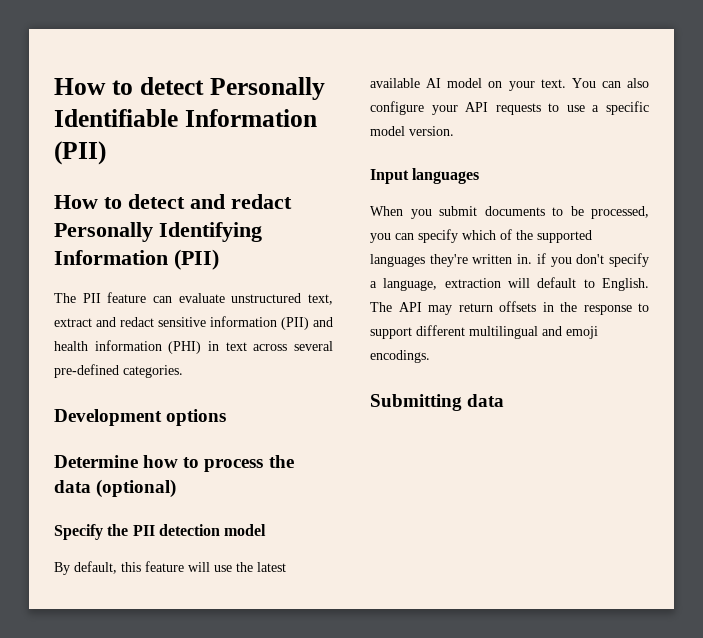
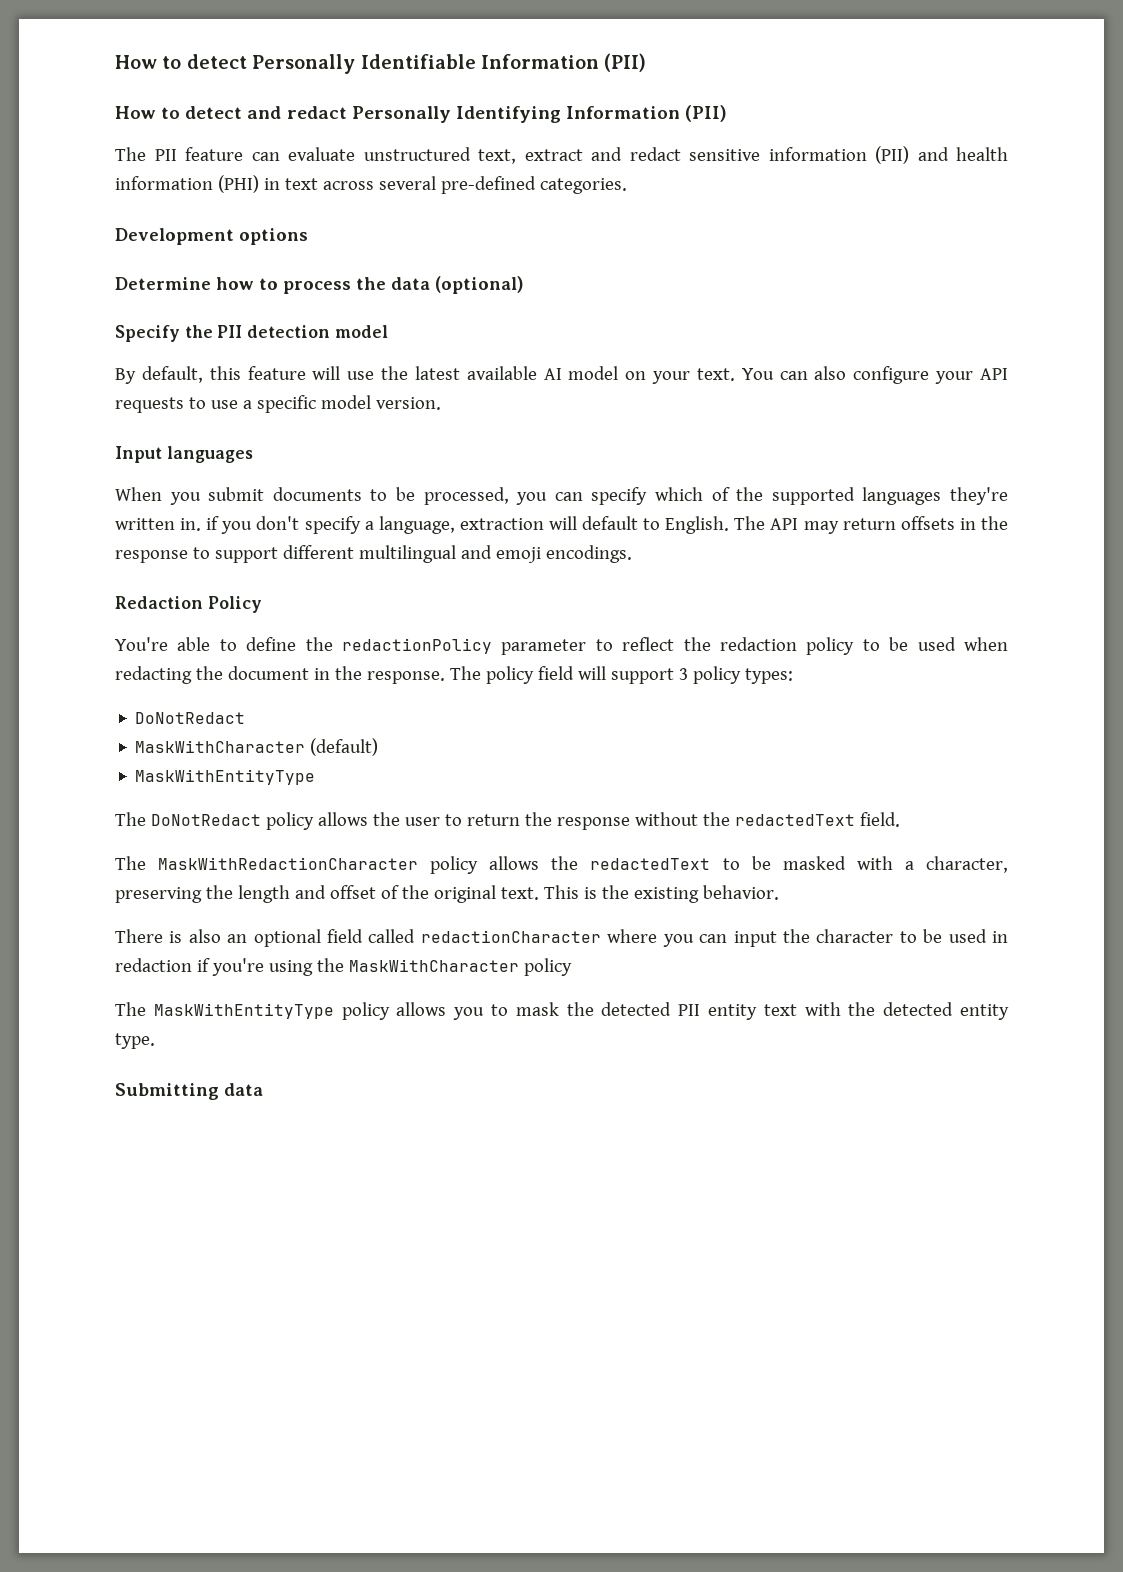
+ Redaction Policy
+ You're able to define the redactionPolicy parameter to reflect the redaction policy to be used when redacting the document in the response. The policy field will support 3 policy types:
+ DoNotRedact
+ MaskWithCharacter (default)
+ MaskWithEntityType
+ The DoNotRedact policy allows the user to return the response without the redactedText field.
+ The MaskWithRedactionCharacter policy allows the redactedText to be masked with a character, preserving the length and offset of the original text. This is the existing behavior.
+ There is also an optional field called redactionCharacter where you can input the character to be used in redaction if you're using the MaskWithCharacter policy
+ The MaskWithEntityType policy allows you to mask the detected PII entity text with the detected entity type.

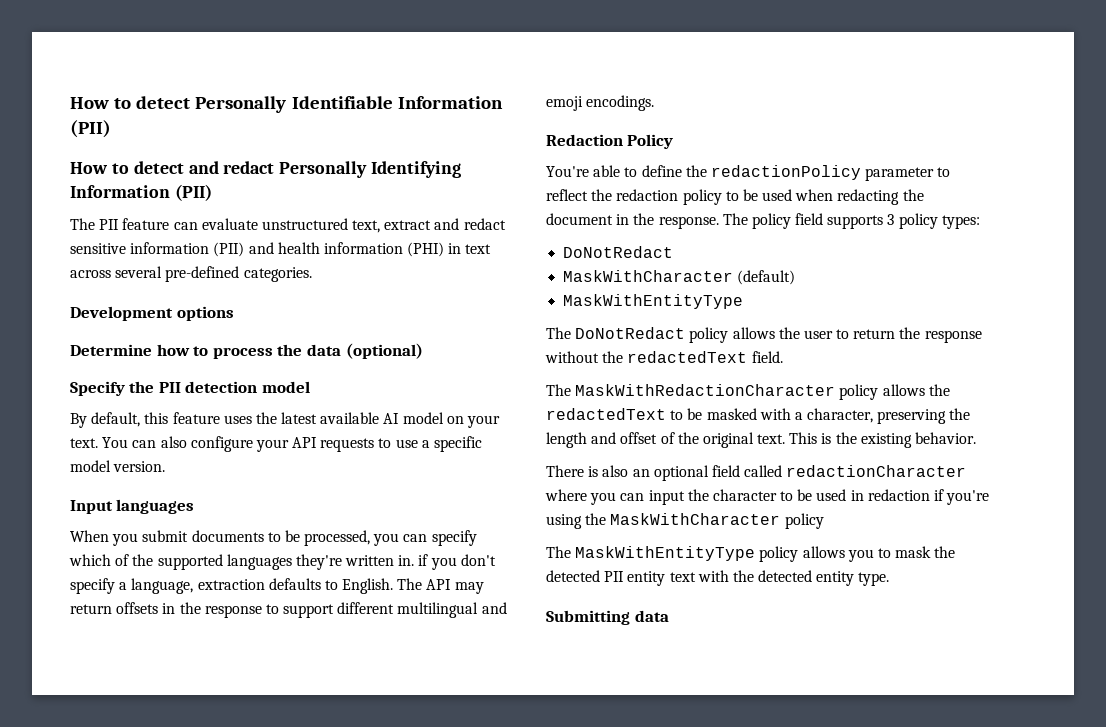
- By default, this feature will use the latest available AI model on your text.
+ By default, this feature uses the latest available AI model on your text.
- When you submit documents to be processed, you can specify which of the supported languages they're written in. if you don't specify a language, extraction will default to English.
+ When you submit documents to be processed, you can specify which of the supported languages they're written in. if you don't specify a language, extraction defaults to English.
- The policy field will support 3 policy types:
+ The policy field supports 3 policy types:

